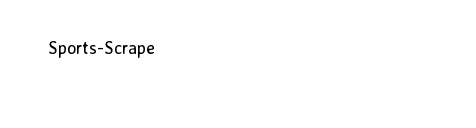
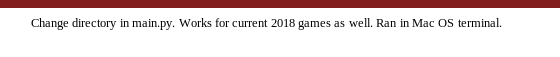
- Sports-Scrape
+ Change directory in main.py. Works for current 2018 games as well. Ran in Mac OS terminal.

